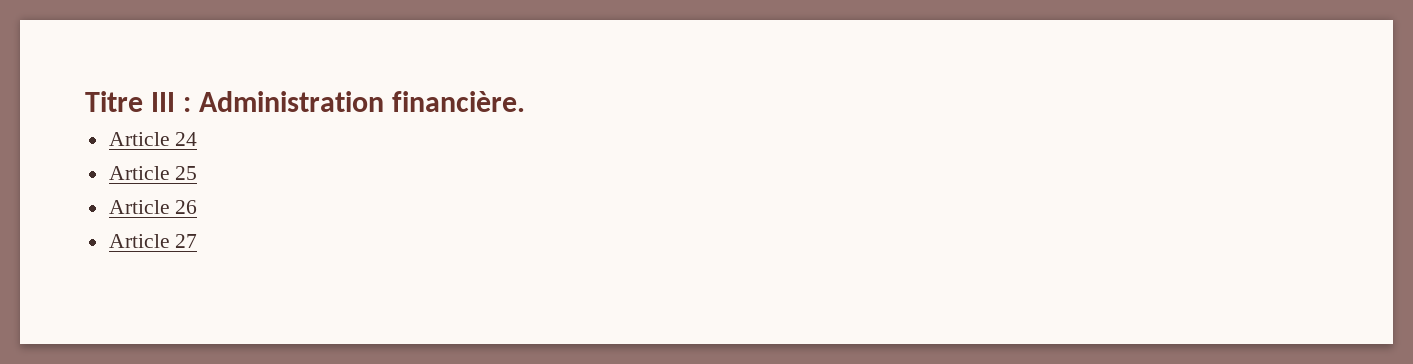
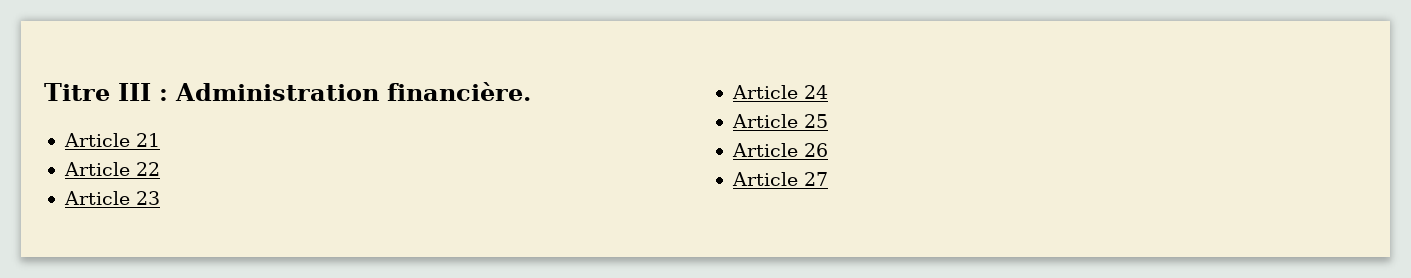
+ Article 21
+ Article 22
+ Article 23

